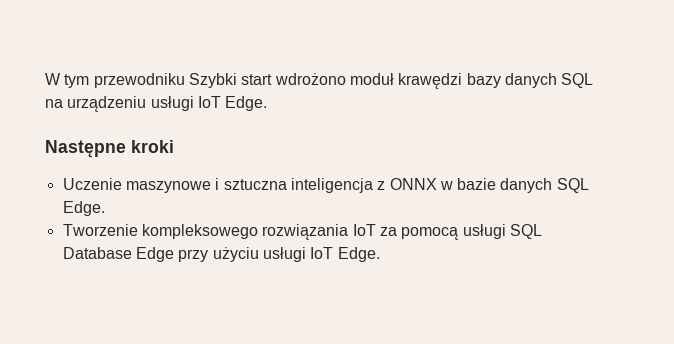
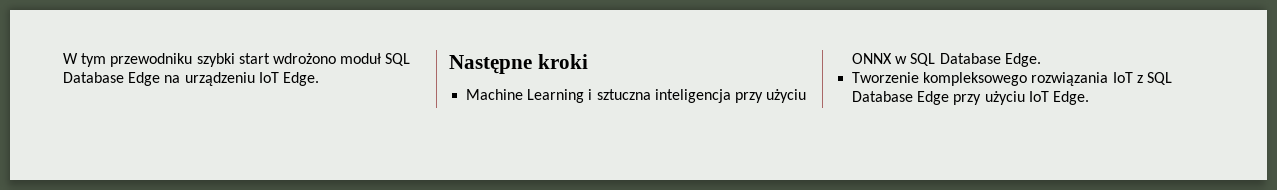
- W tym przewodniku Szybki start wdrożono moduł krawędzi bazy danych SQL na urządzeniu usługi IoT Edge.
+ W tym przewodniku szybki start wdrożono moduł SQL Database Edge na urządzeniu IoT Edge.
- Uczenie maszynowe i sztuczna inteligencja z ONNX w bazie danych SQL Edge.
+ Machine Learning i sztuczna inteligencja przy użyciu ONNX w SQL Database Edge.
- Tworzenie kompleksowego rozwiązania IoT za pomocą usługi SQL Database Edge przy użyciu usługi IoT Edge.
+ Tworzenie kompleksowego rozwiązania IoT z SQL Database Edge przy użyciu IoT Edge.

